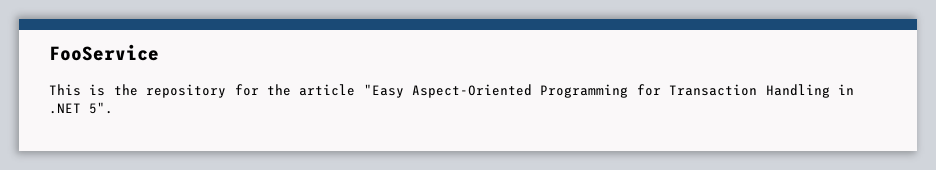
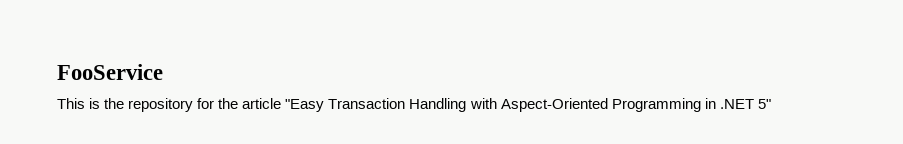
- This is the repository for the article "Easy Aspect-Oriented Programming for Transaction Handling in .NET 5".
+ This is the repository for the article "Easy Transaction Handling with Aspect-Oriented Programming in .NET 5"

